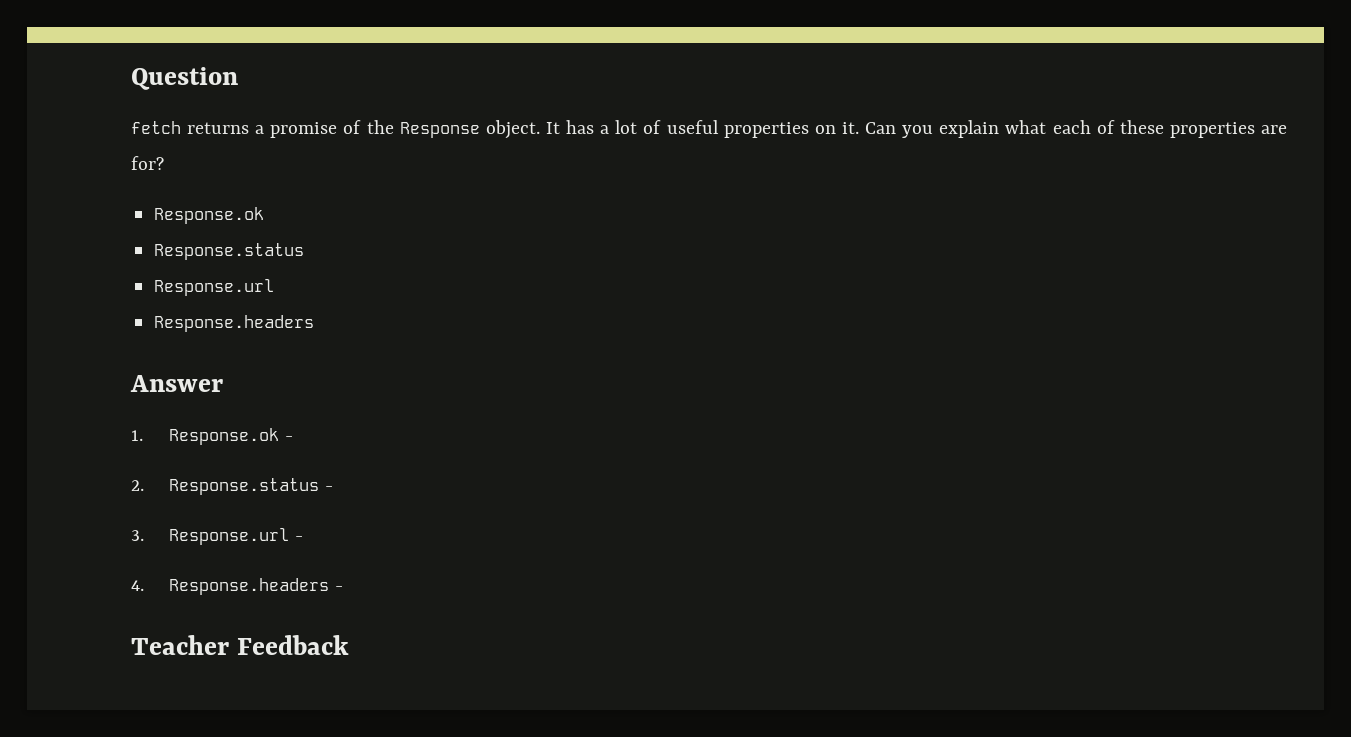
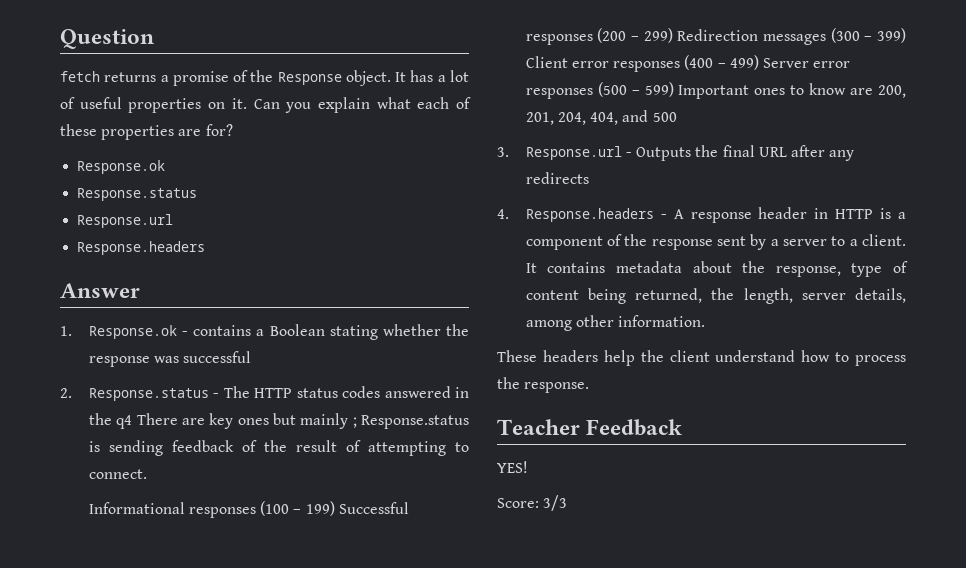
- 1. Response.ok -
- 2. Response.status -
- 3. Response.url -
- 4. Response.headers -
+ 1. Response.ok - contains a Boolean stating whether the response was successful
+ 2. Response.status - The HTTP status codes answered in the q4 There are key ones but mainly ; Response.status is sending feedback of the result of attempting to connect.
+ Informational responses (100 – 199) Successful responses (200 – 299) Redirection messages (300 – 399) Client error responses (400 – 499) Server error responses (500 – 599) Important ones to know are 200, 201, 204, 404, and 500
+ 3. Response.url - Outputs the final URL after any redirects
+ 4. Response.headers - A response header in HTTP is a component of the response sent by a server to a client. It contains metadata about the response, type of content being returned, the length, server details, among other information.
+ These headers help the client understand how to process the response.
+ YES!
+ Score: 3/3

